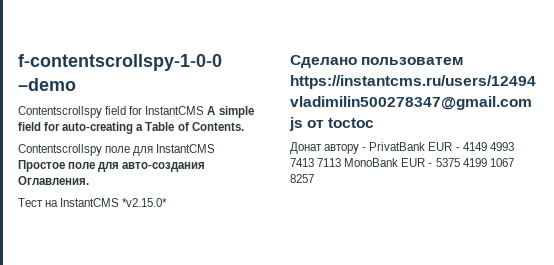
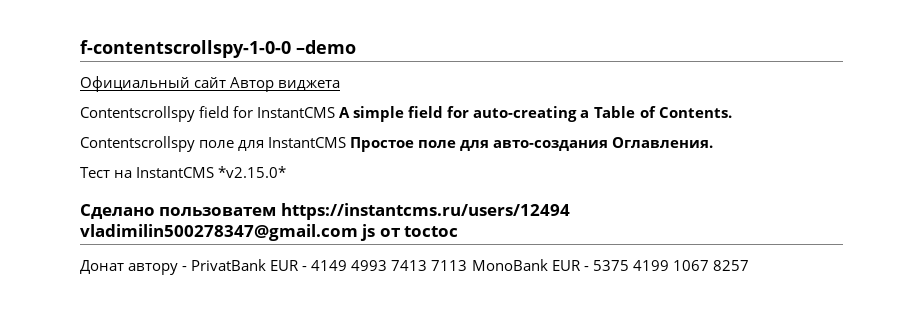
+ Официальный сайт Автор виджета

